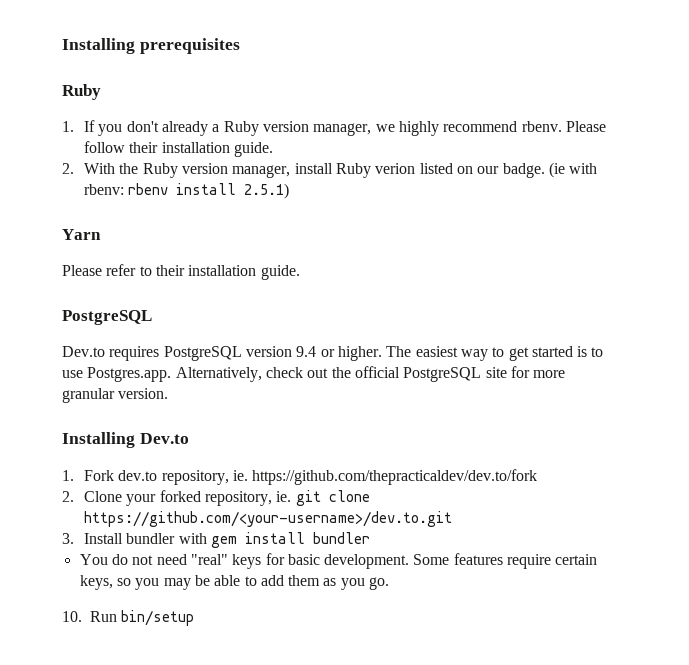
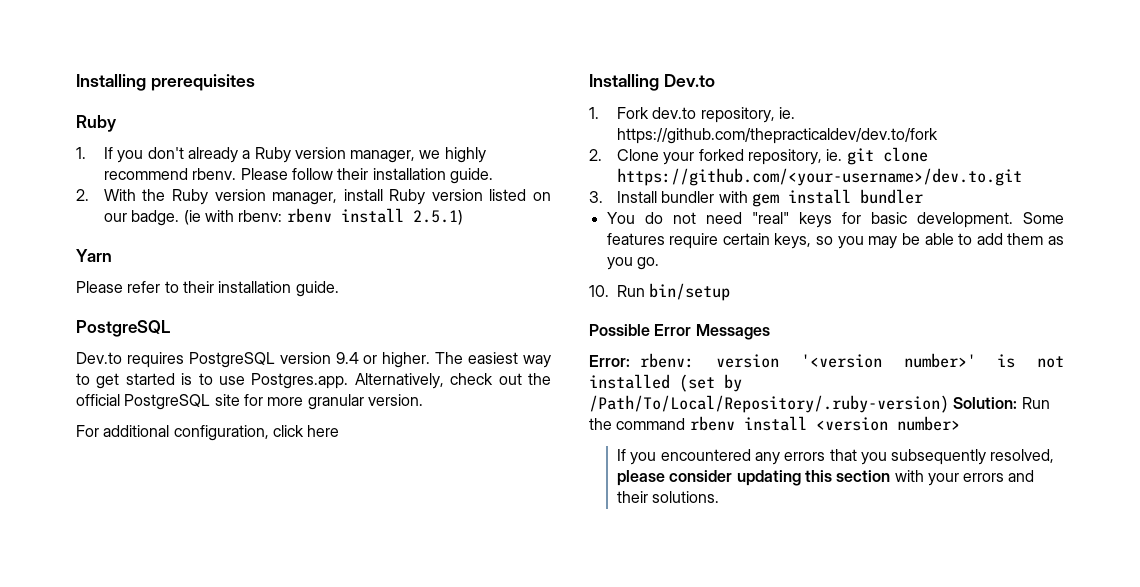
- 2. With the Ruby version manager, install Ruby verion listed on our badge.
+ 2. With the Ruby version manager, install Ruby version listed on our badge.
+ For additional configuration, click here
+ Possible Error Messages
+ Error: rbenv: version '<version number>' is not installed (set by /Path/To/Local/Repository/.ruby-version) Solution: Run the command rbenv install <version number>
+ If you encountered any errors that you subsequently resolved, please consider updating this section with your errors and their solutions.

